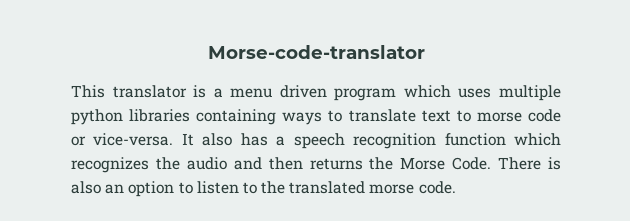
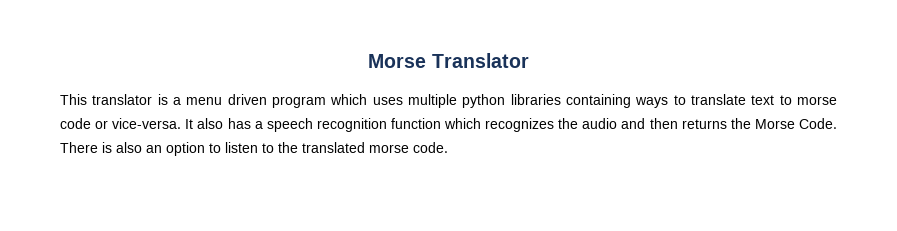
- Morse-code-translator
+ Morse Translator

